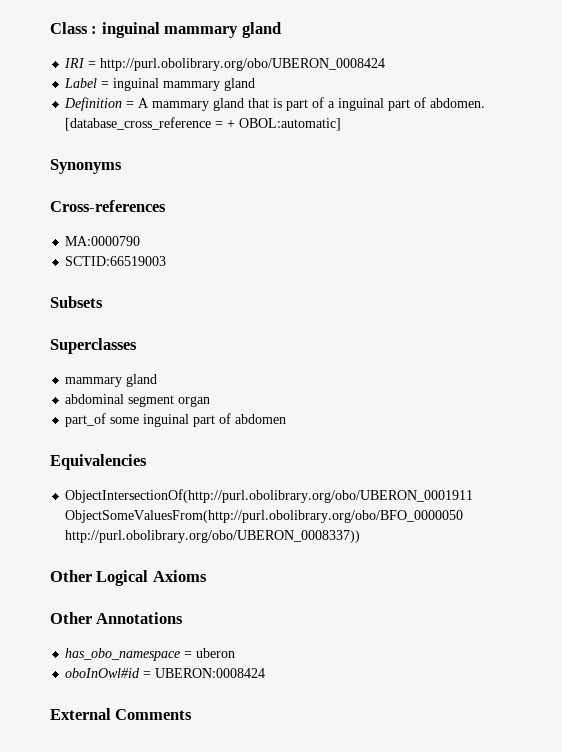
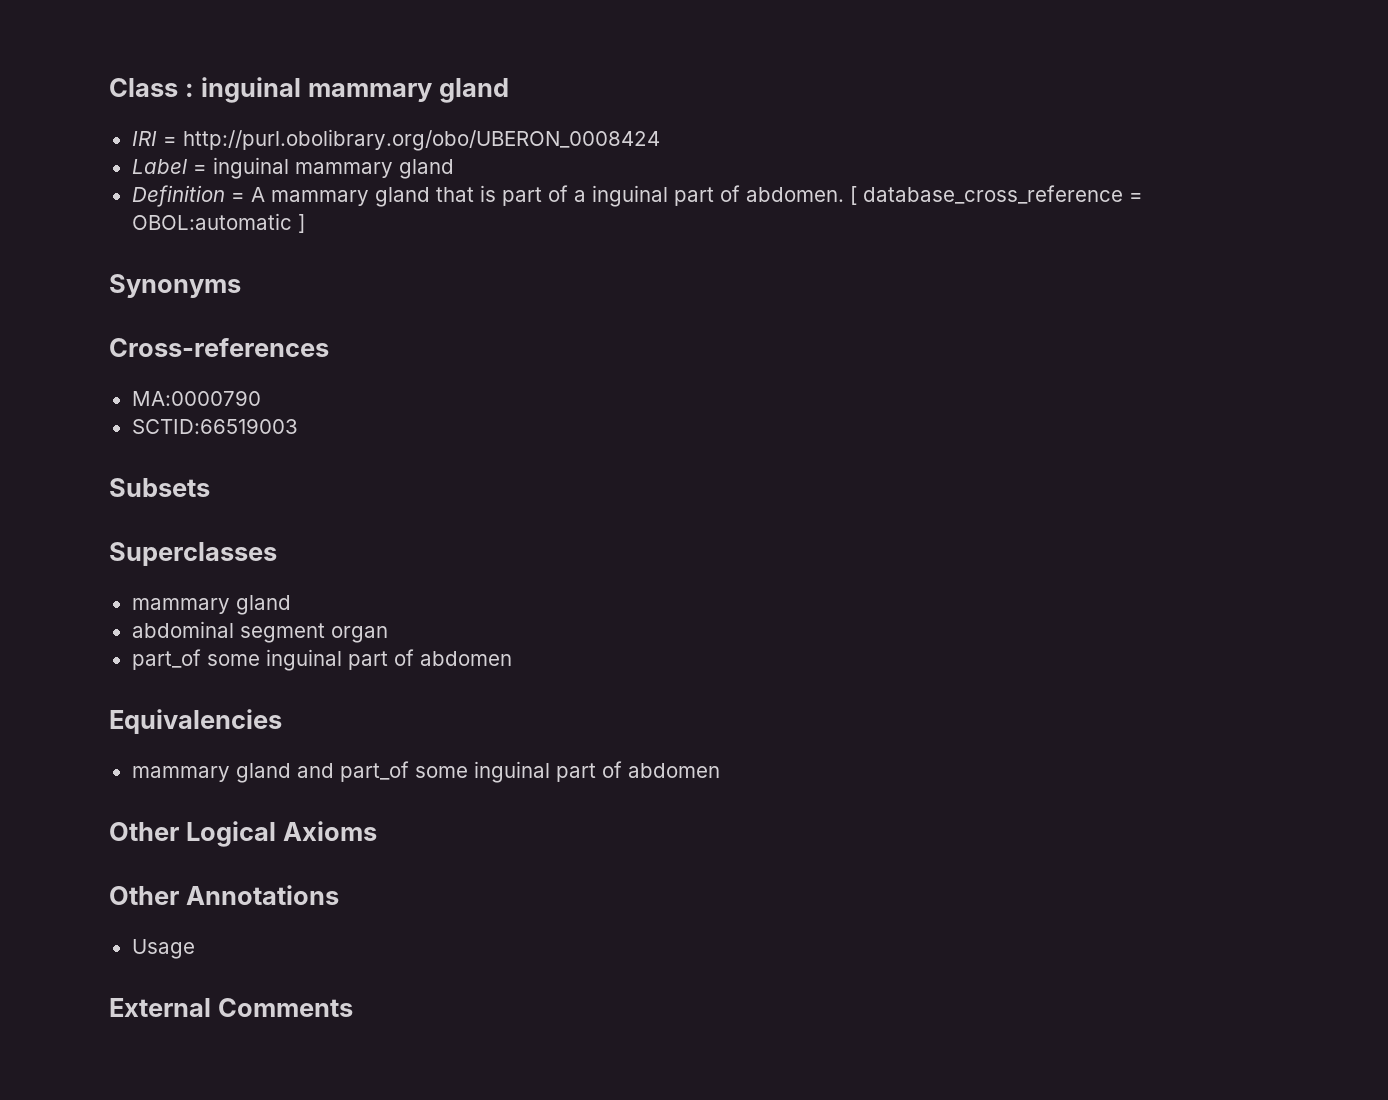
- [database_cross_reference = + OBOL:automatic]
+ [ database_cross_reference = OBOL:automatic ]
- ObjectIntersectionOf(http://purl.obolibrary.org/obo/UBERON_0001911 ObjectSomeValuesFrom(http://purl.obolibrary.org/obo/BFO_0000050 http://purl.obolibrary.org/obo/UBERON_0008337))
+ mammary gland and part_of some inguinal part of abdomen
- has_obo_namespace = uberon
- oboInOwl#id = UBERON:0008424
+ Usage

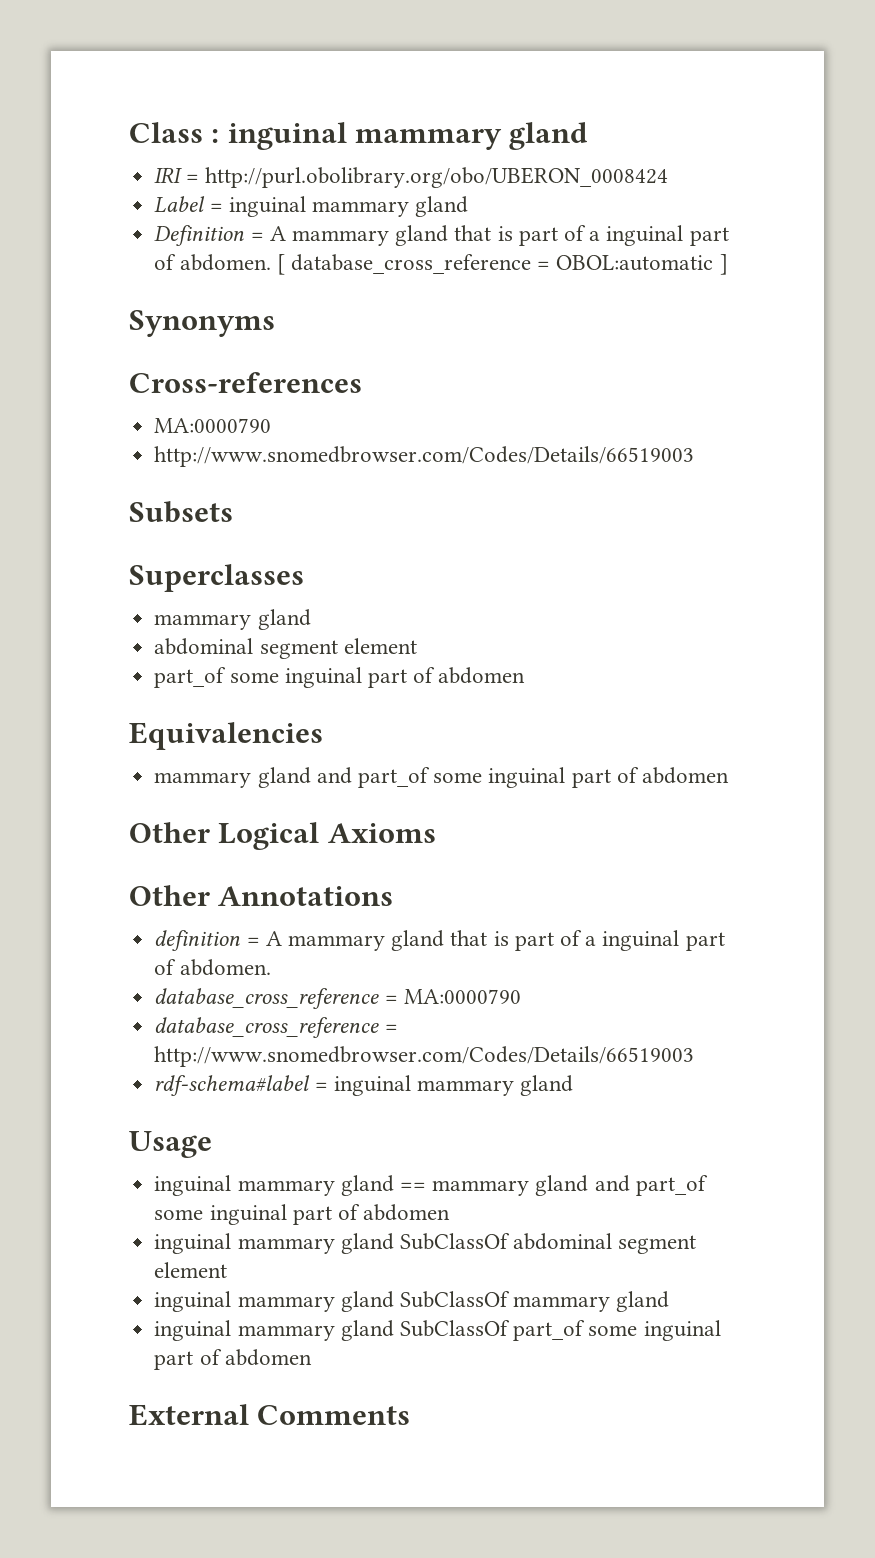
  Cross-references
  MA:0000790
- SCTID:66519003
+ http://www.snomedbrowser.com/Codes/Details/66519003
  Superclasses
  mammary gland
- abdominal segment organ
+ abdominal segment element
+ definition = A mammary gland that is part of a inguinal part of abdomen.
+ database_cross_reference = MA:0000790
+ database_cross_reference = http://www.snomedbrowser.com/Codes/Details/66519003
+ rdf-schema#label = inguinal mammary gland
  Usage
+ inguinal mammary gland == mammary gland and part_of some inguinal part of abdomen
+ inguinal mammary gland SubClassOf abdominal segment element
+ inguinal mammary gland SubClassOf mammary gland
+ inguinal mammary gland SubClassOf part_of some inguinal part of abdomen

